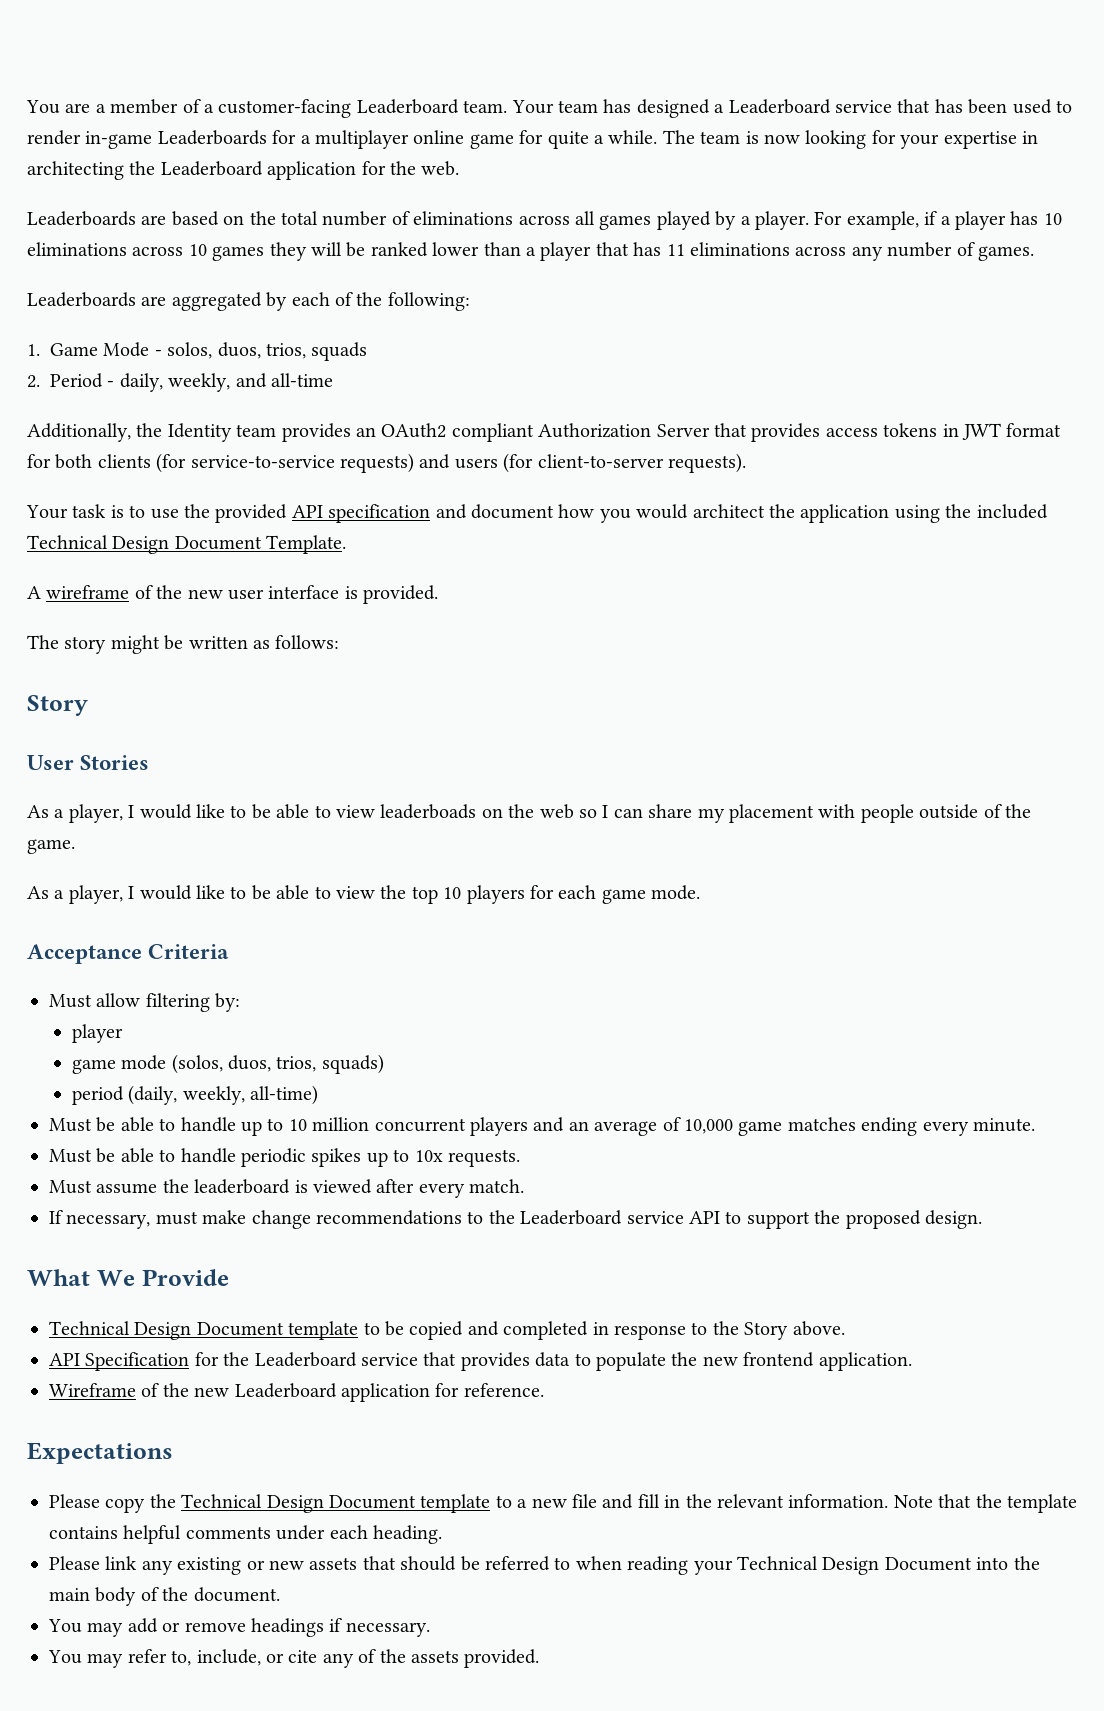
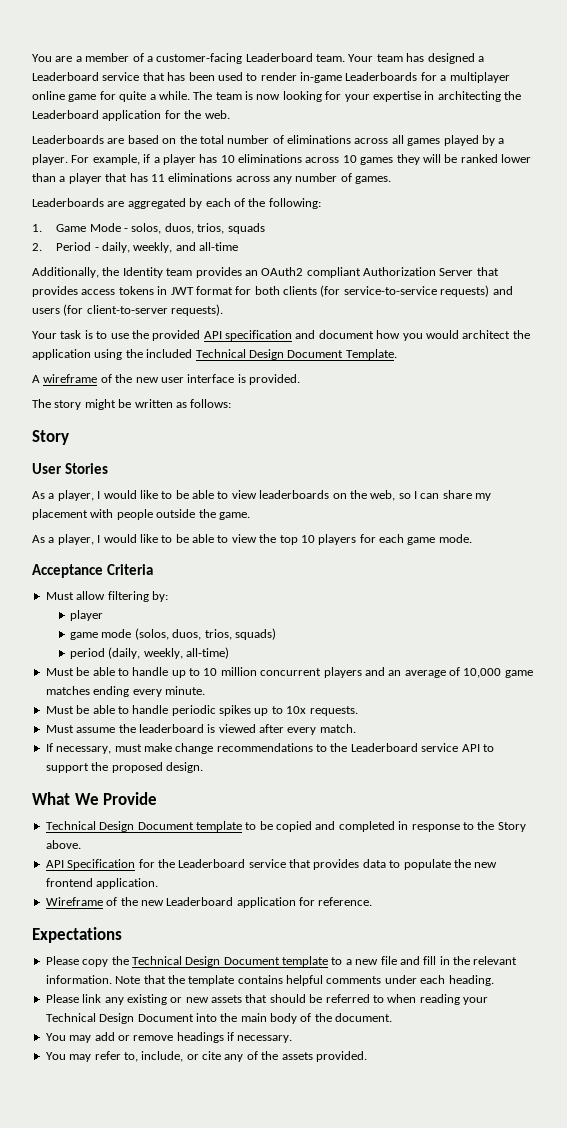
- As a player, I would like to be able to view leaderboads on the web so I can share my placement with people outside of the game.
+ As a player, I would like to be able to view leaderboards on the web, so I can share my placement with people outside the game.

